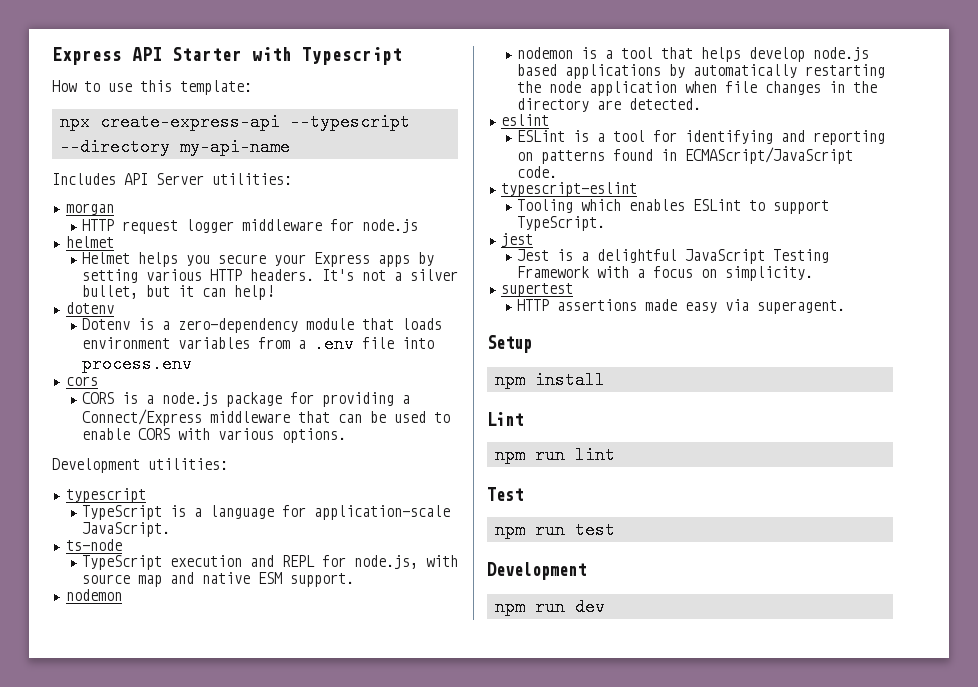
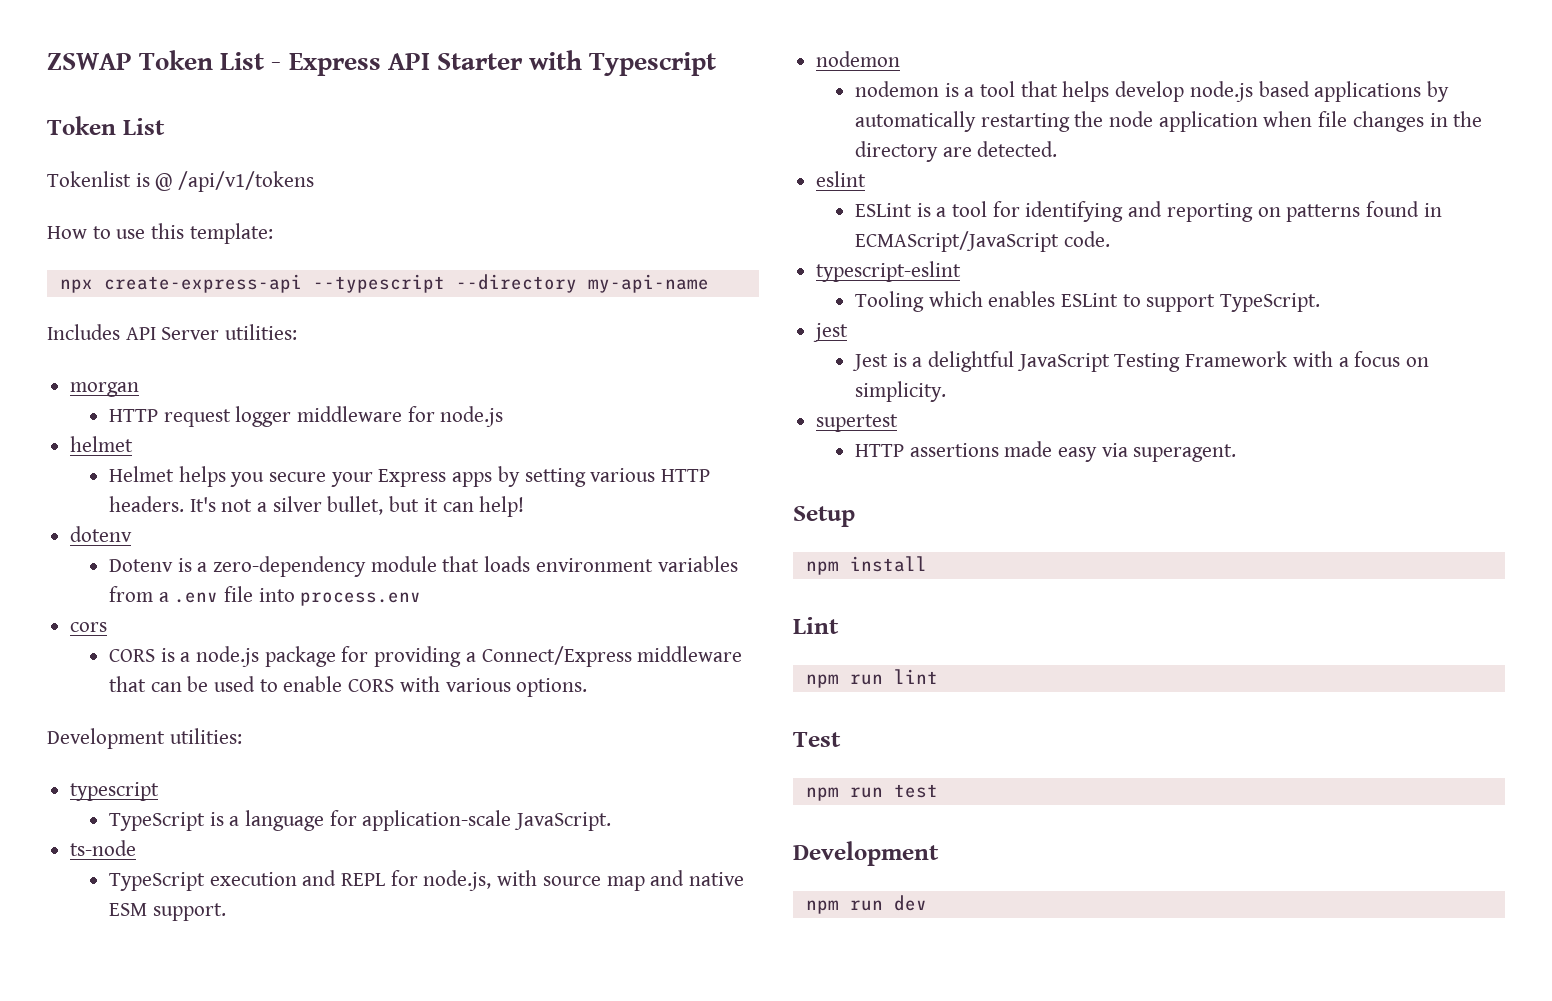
- Express API Starter with Typescript
+ ZSWAP Token List - Express API Starter with Typescript
+ Token List
+ Tokenlist is @ /api/v1/tokens

